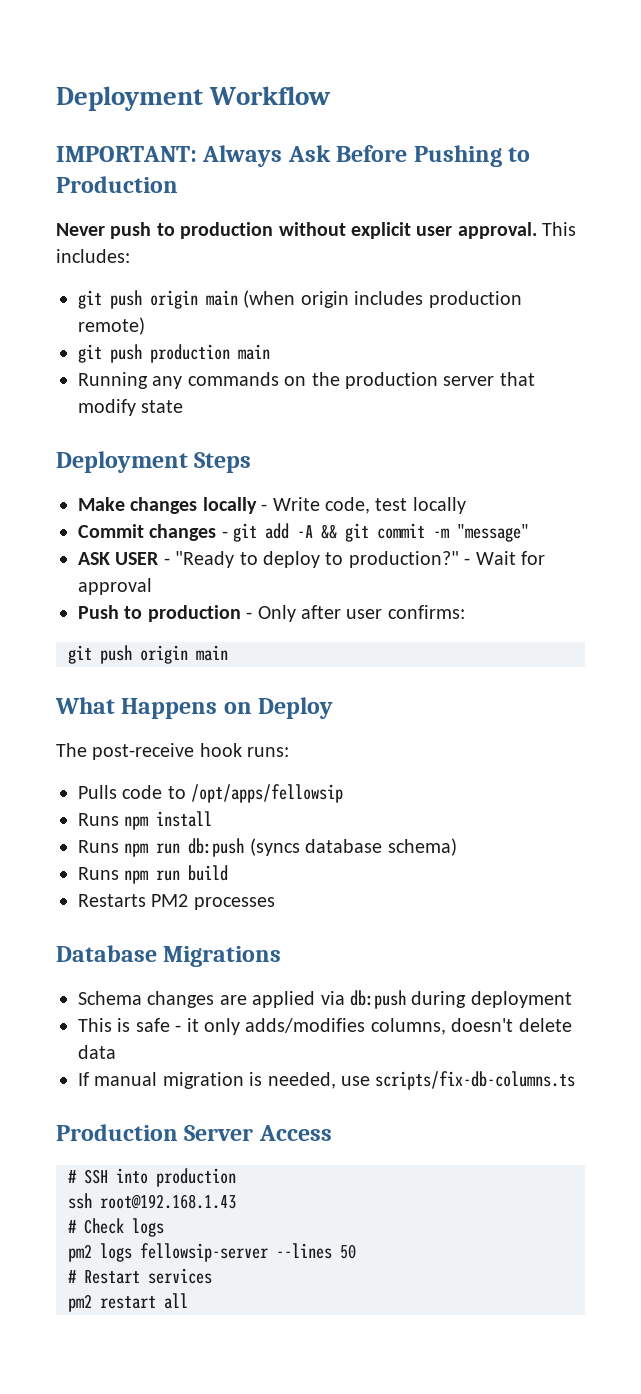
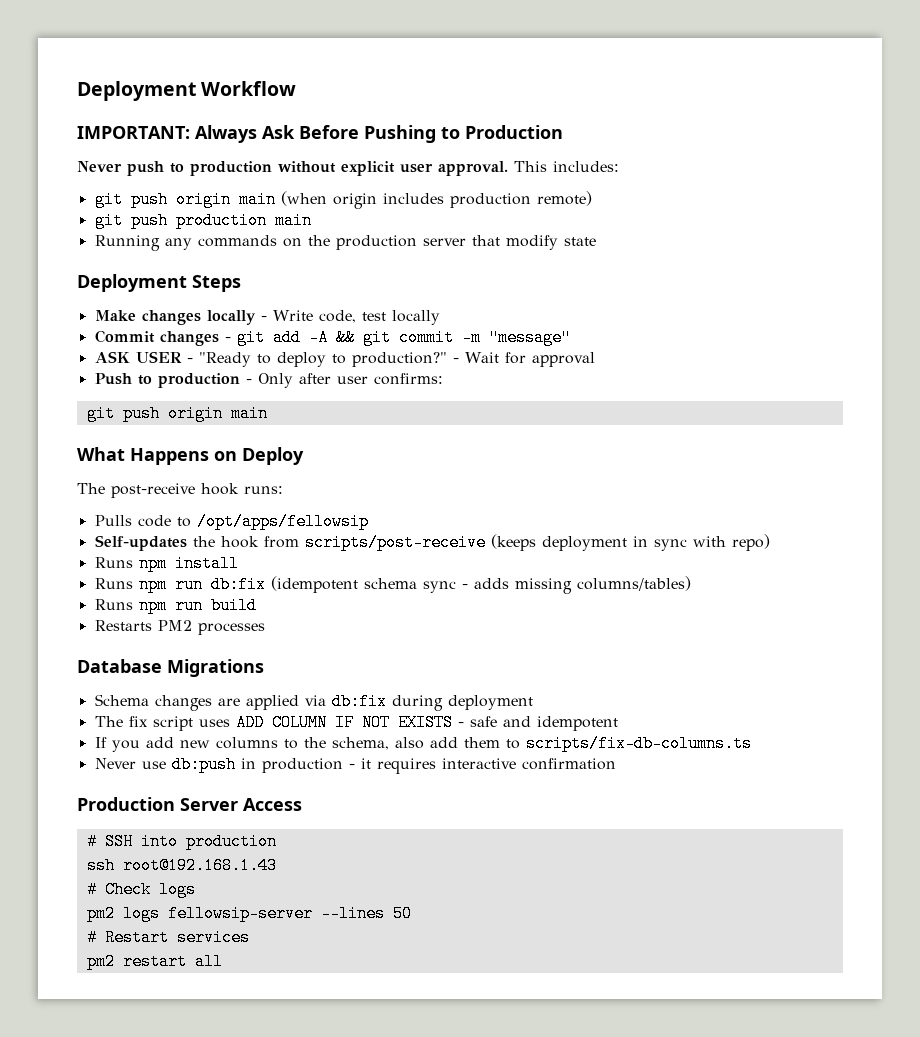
+ Self-updates the hook from scripts/post-receive (keeps deployment in sync with repo)
- Runs npm run db:push (syncs database schema)
+ Runs npm run db:fix (idempotent schema sync - adds missing columns/tables)
- Schema changes are applied via db:push during deployment
+ Schema changes are applied via db:fix during deployment
- This is safe - it only adds/modifies columns, doesn't delete data
- If manual migration is needed, use scripts/fix-db-columns.ts
+ The fix script uses ADD COLUMN IF NOT EXISTS - safe and idempotent
+ If you add new columns to the schema, also add them to scripts/fix-db-columns.ts
+ Never use db:push in production - it requires interactive confirmation

